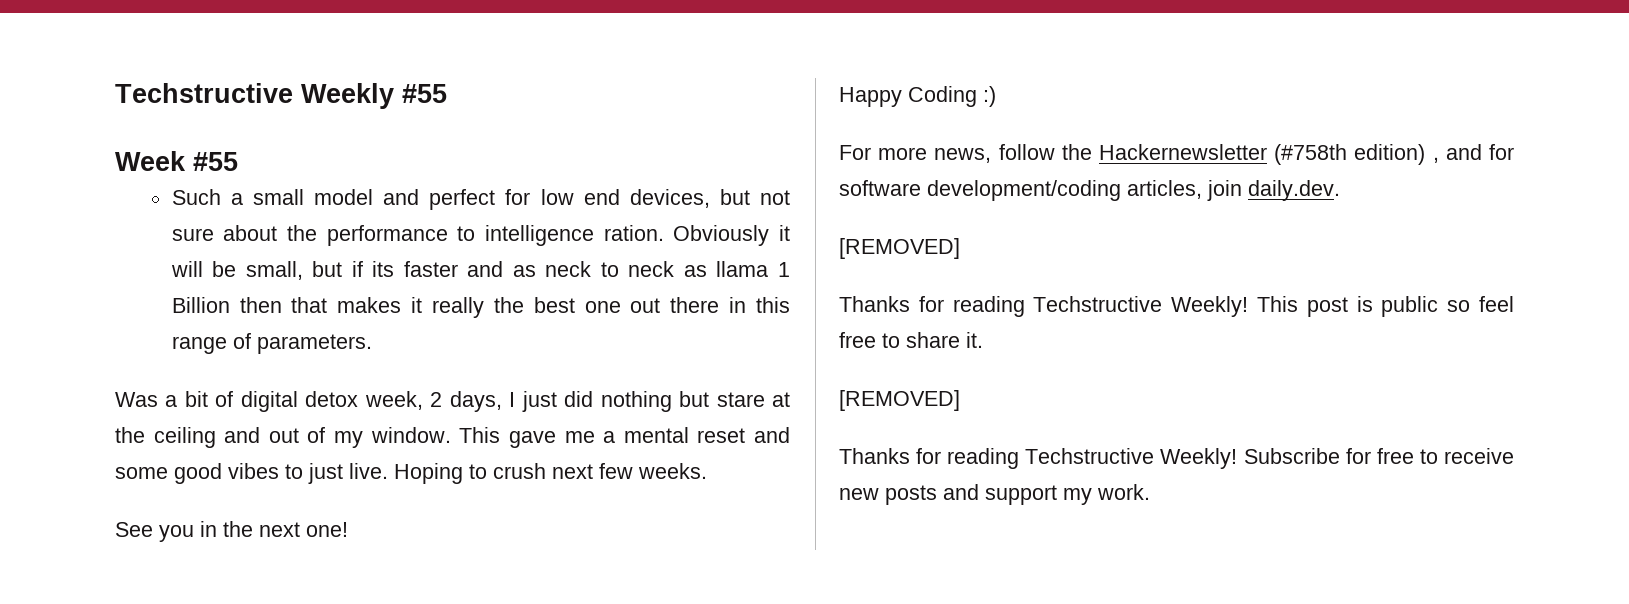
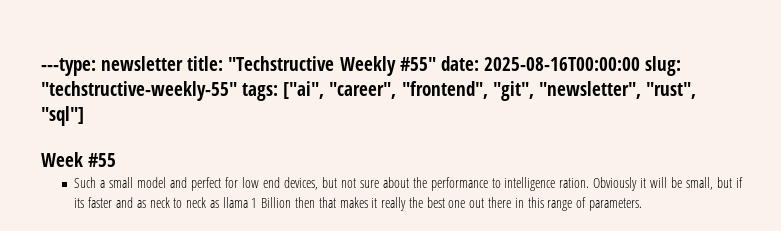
- Techstructive Weekly #55
+ ---type: newsletter title: "Techstructive Weekly #55" date: 2025-08-16T00:00:00 slug: "techstructive-weekly-55" tags: ["ai", "career", "frontend", "git", "newsletter", "rust", "sql"]
- Was a bit of digital detox week, 2 days, I just did nothing but stare at the ceiling and out of my window. This gave me a mental reset and some good vibes to just live. Hoping to crush next few weeks.
- See you in the next one!
- Happy Coding :)
- For more news, follow the Hackernewsletter (#758th edition) , and for software development/coding articles, join daily.dev.
- [REMOVED]
- Thanks for reading Techstructive Weekly! This post is public so feel free to share it.
- [REMOVED]
- Thanks for reading Techstructive Weekly! Subscribe for free to receive new posts and support my work.

